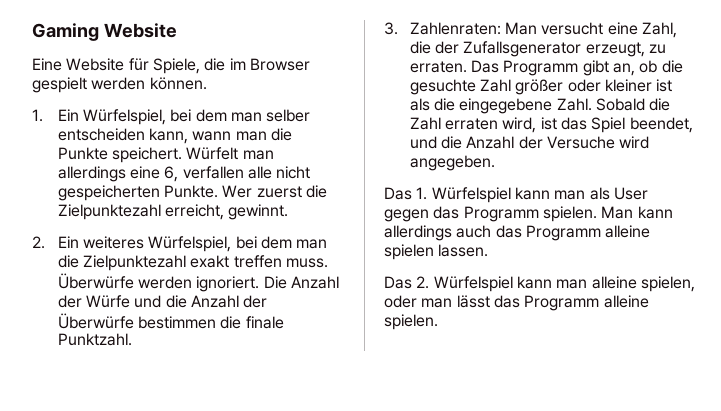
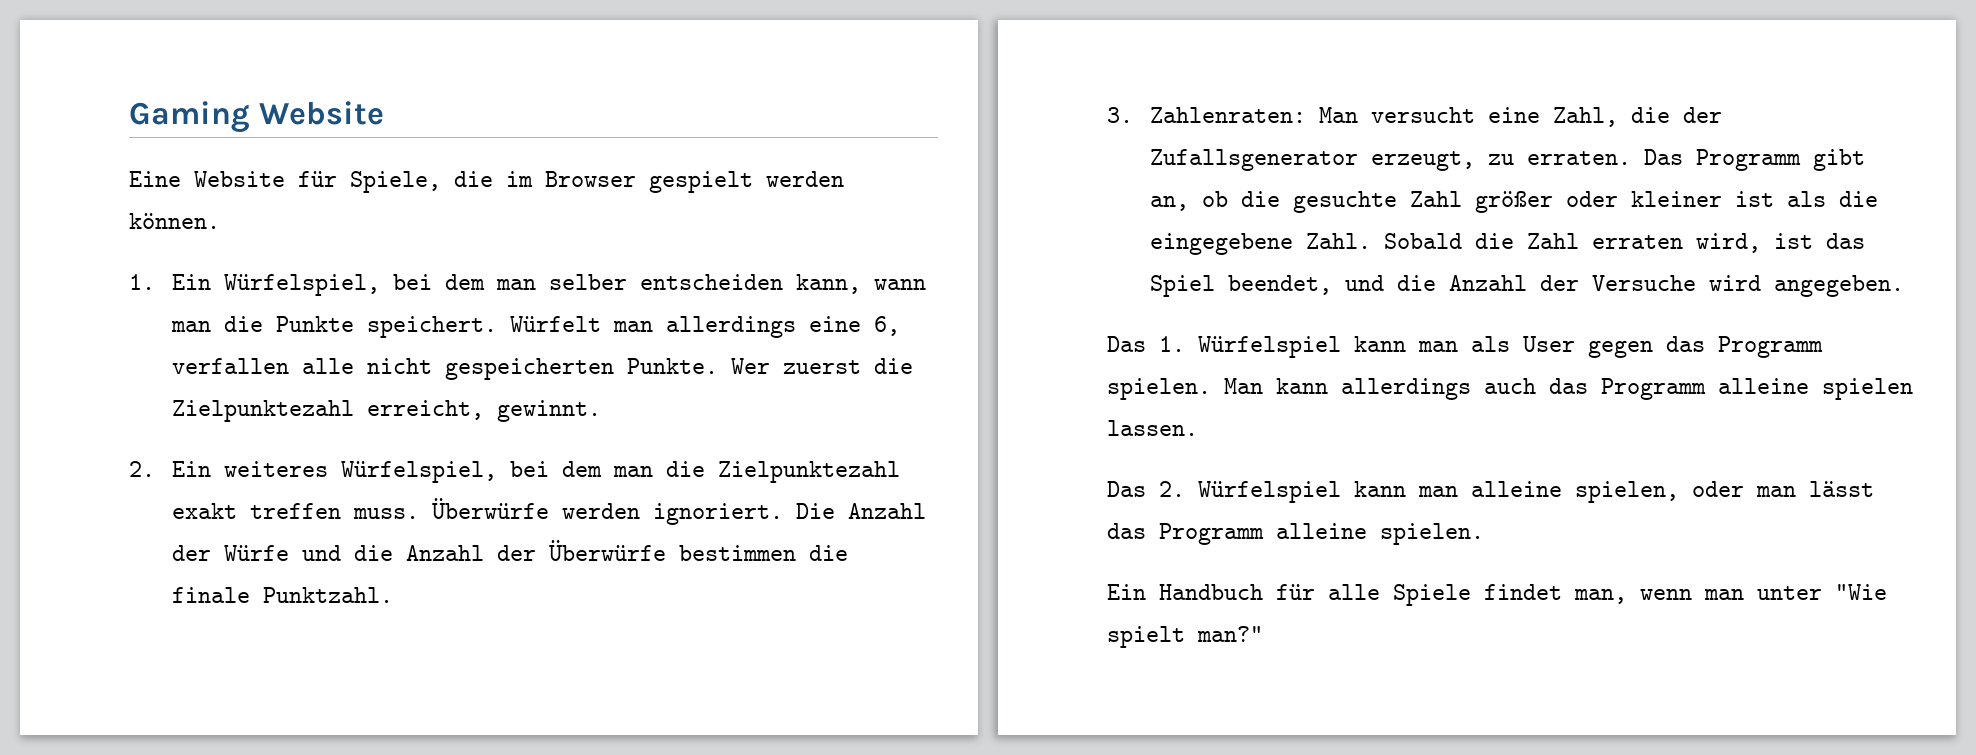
+ Ein Handbuch für alle Spiele findet man, wenn man unter "Wie spielt man?"

